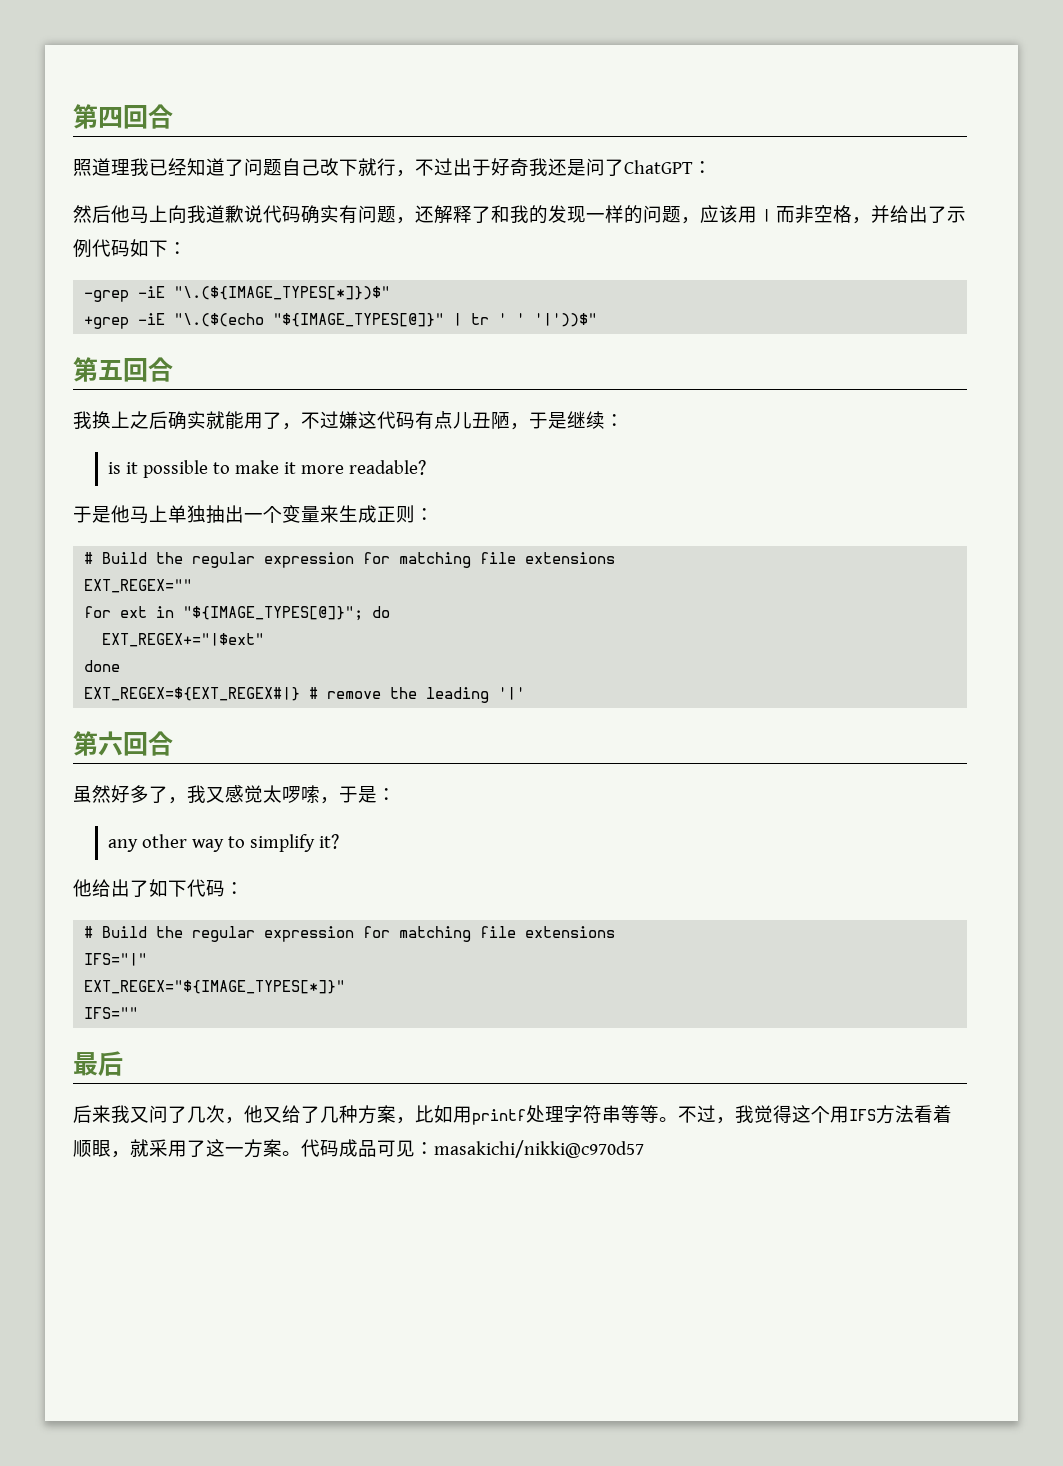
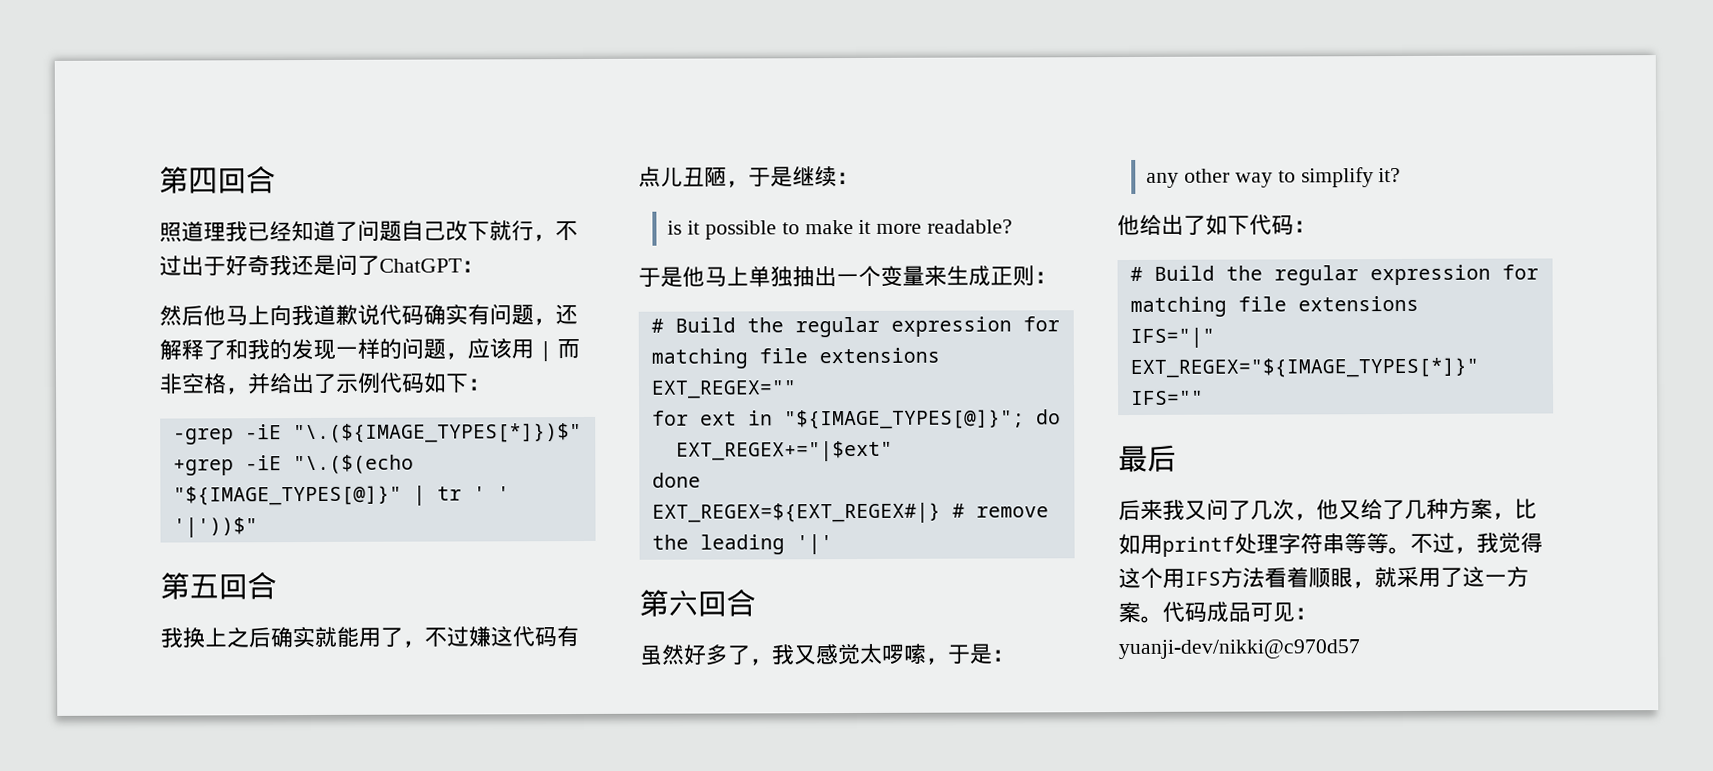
- 代码成品可见：masakichi/nikki@c970d57
+ 代码成品可见：yuanji-dev/nikki@c970d57

